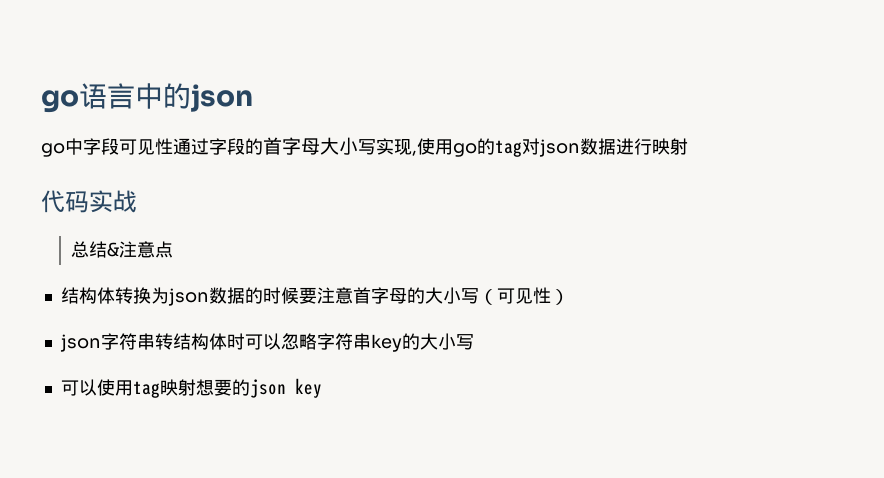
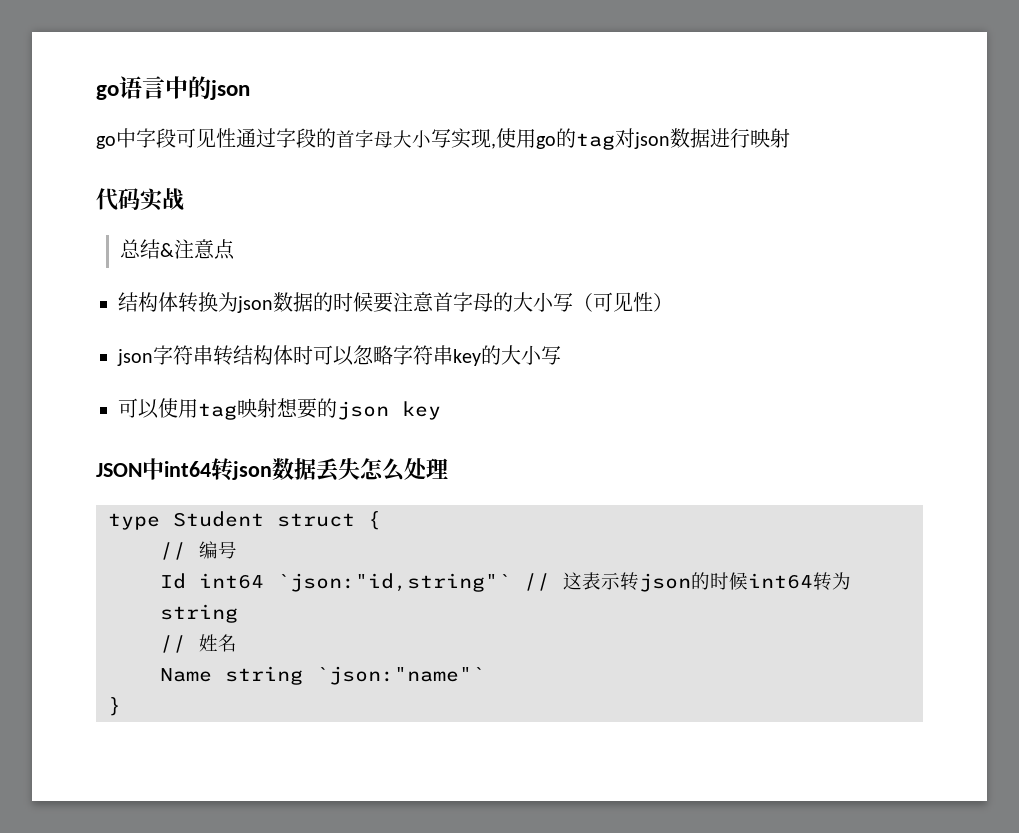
+ JSON中int64转json数据丢失怎么处理
+ type Student struct {
+ // 编号
+ Id int64 `json:"id,string"` // 这表示转json的时候int64转为string
+ // 姓名
+ Name string `json:"name"`
+ }

